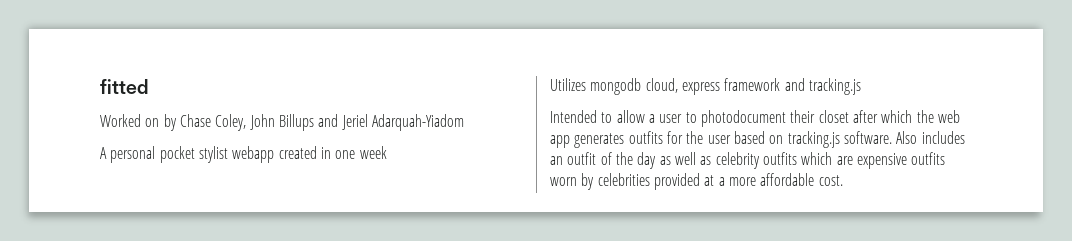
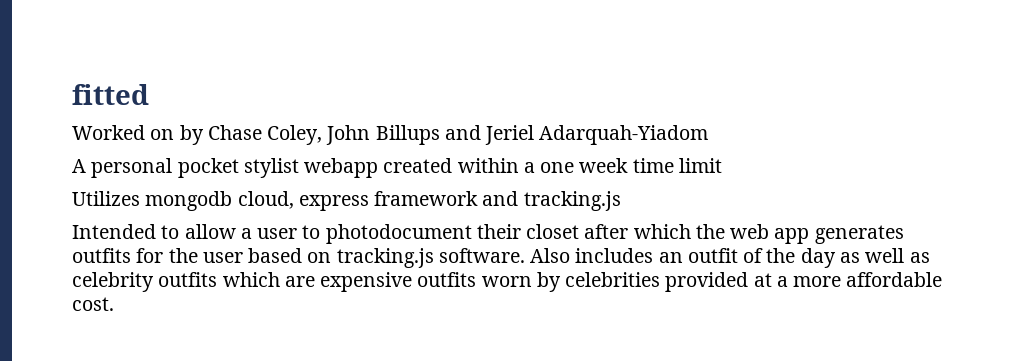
- A personal pocket stylist webapp created in one week
+ A personal pocket stylist webapp created within a one week time limit

